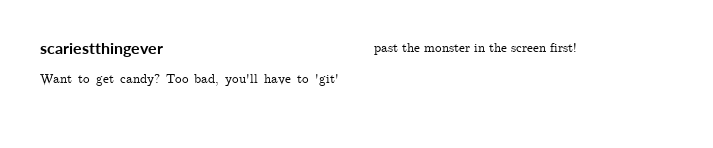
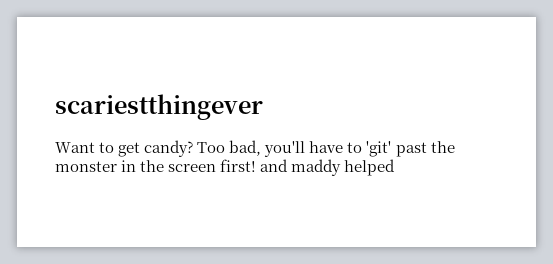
- Too bad, you'll have to 'git' past the monster in the screen first!
+ Too bad, you'll have to 'git' past the monster in the screen first! and maddy helped

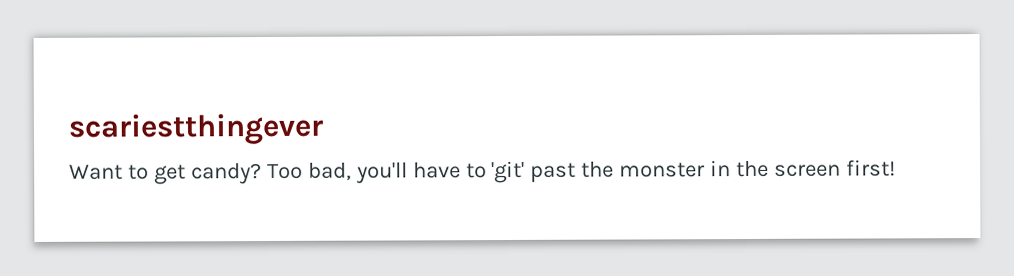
- Too bad, you'll have to 'git' past the monster in the screen first! and maddy helped
+ Too bad, you'll have to 'git' past the monster in the screen first!

